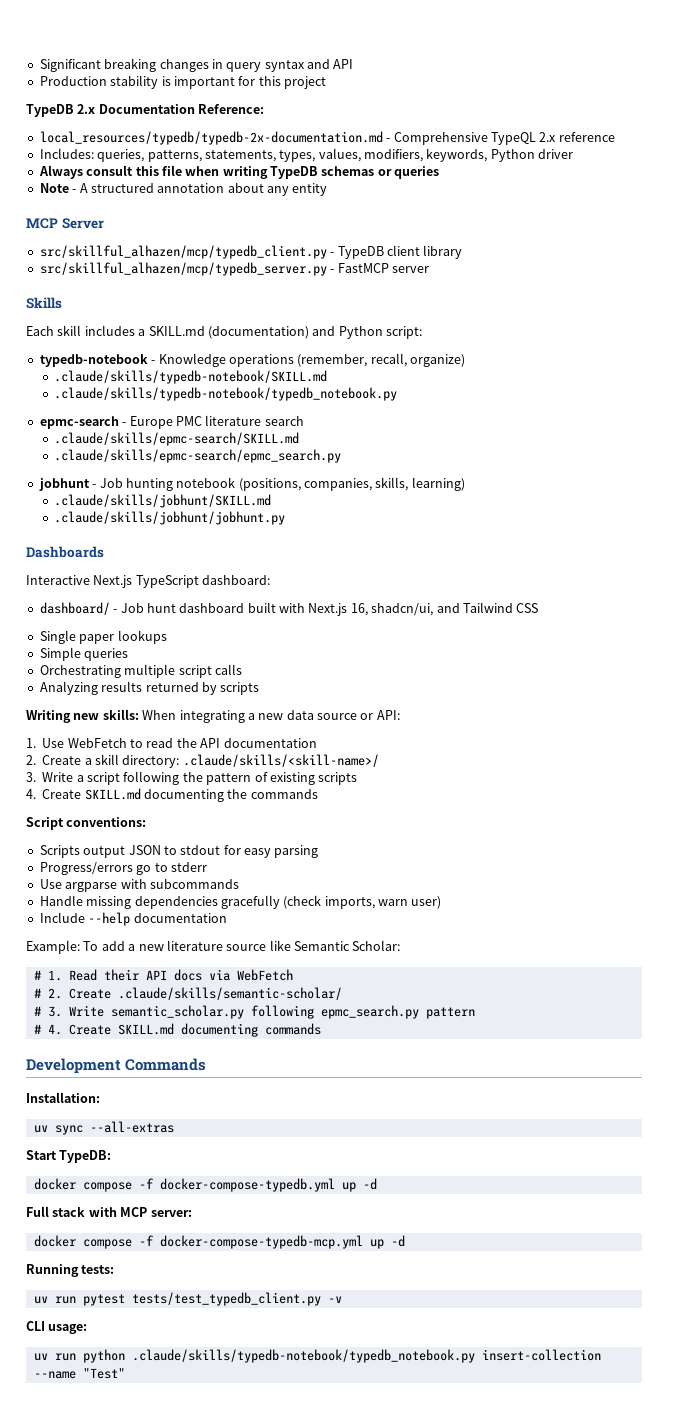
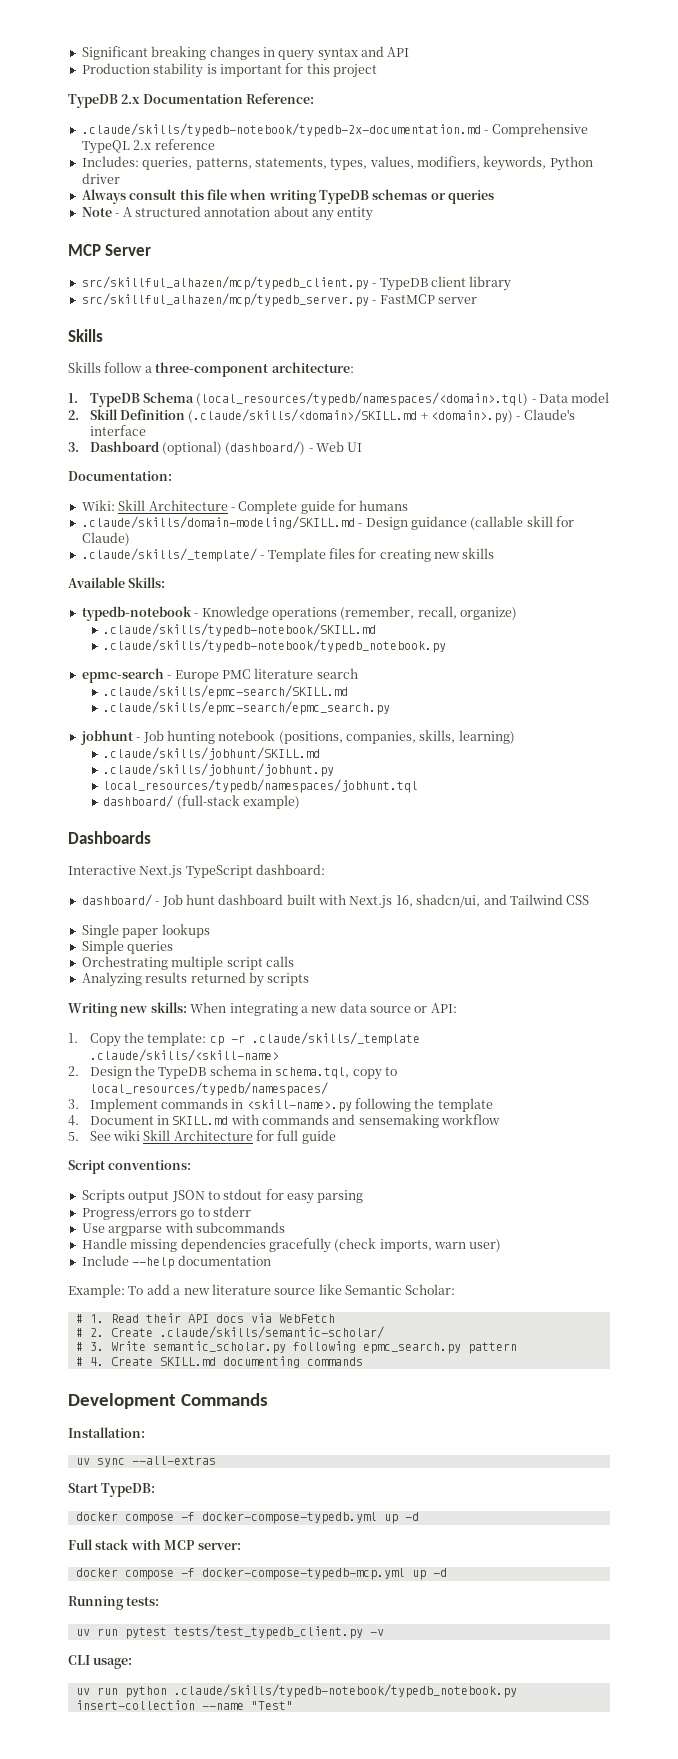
- local_resources/typedb/typedb-2x-documentation.md - Comprehensive TypeQL 2.x reference
+ .claude/skills/typedb-notebook/typedb-2x-documentation.md - Comprehensive TypeQL 2.x reference
- Each skill includes a SKILL.md (documentation) and Python script:
+ Skills follow a three-component architecture:
+ 1. TypeDB Schema (local_resources/typedb/namespaces/<domain>.tql) - Data model
+ 2. Skill Definition (.claude/skills/<domain>/SKILL.md + <domain>.py) - Claude's interface
+ 3. Dashboard (optional) (dashboard/) - Web UI
+ Documentation:
+ Wiki: Skill Architecture - Complete guide for humans
+ .claude/skills/domain-modeling/SKILL.md - Design guidance (callable skill for Claude)
+ .claude/skills/_template/ - Template files for creating new skills
+ Available Skills:
+ local_resources/typedb/namespaces/jobhunt.tql
+ dashboard/ (full-stack example)
- 1. Use WebFetch to read the API documentation
- 2. Create a skill directory: .claude/skills/<skill-name>/
- 3. Write a script following the pattern of existing scripts
- 4. Create SKILL.md documenting the commands
+ 1. Copy the template: cp -r .claude/skills/_template .claude/skills/<skill-name>
+ 2. Design the TypeDB schema in schema.tql, copy to local_resources/typedb/namespaces/
+ 3. Implement commands in <skill-name>.py following the template
+ 4. Document in SKILL.md with commands and sensemaking workflow
+ 5. See wiki Skill Architecture for full guide

